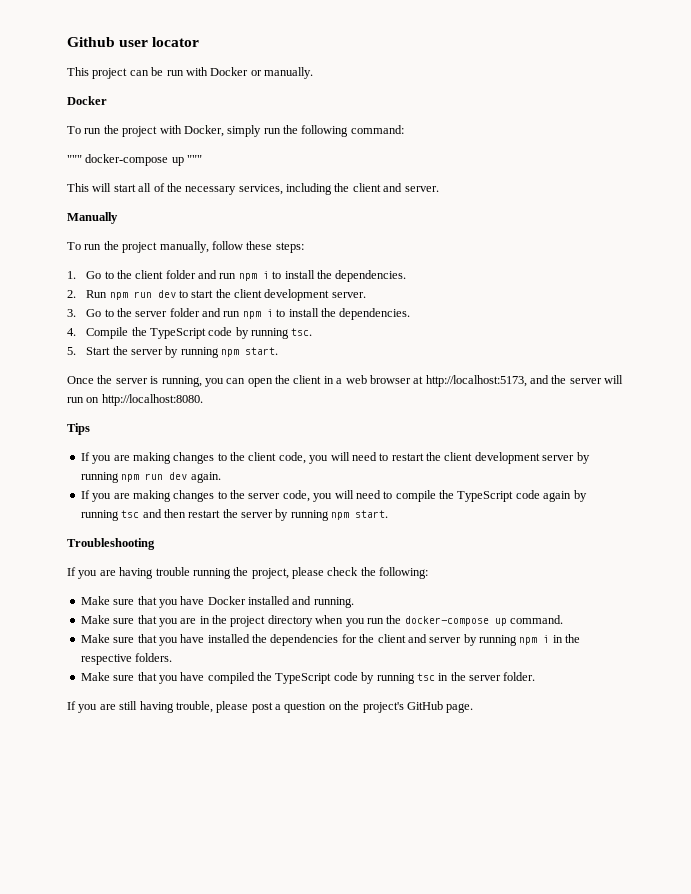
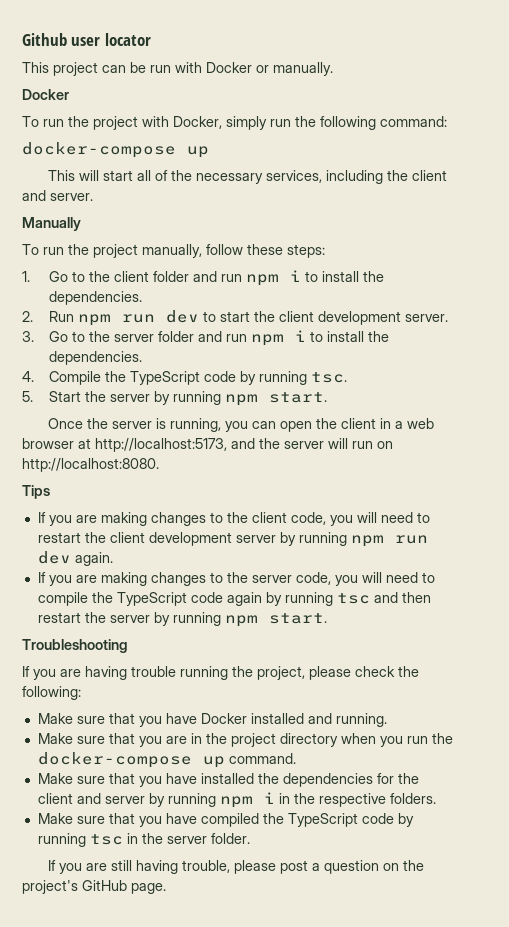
  To run the project with Docker, simply run the following command:
- """ docker-compose up """
+ docker-compose up

